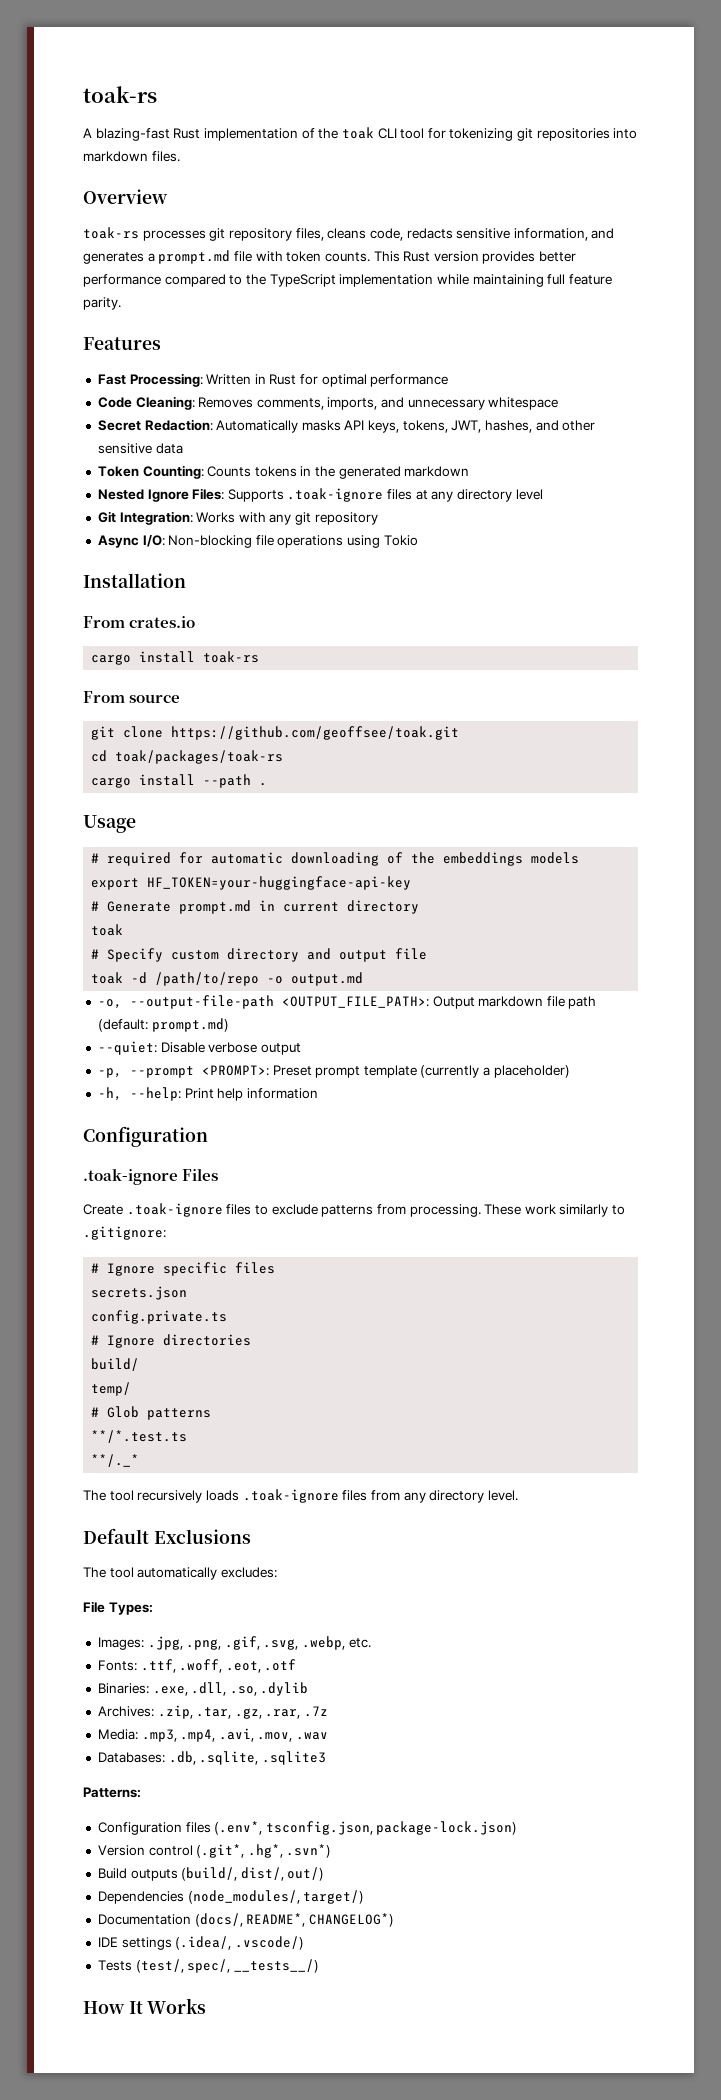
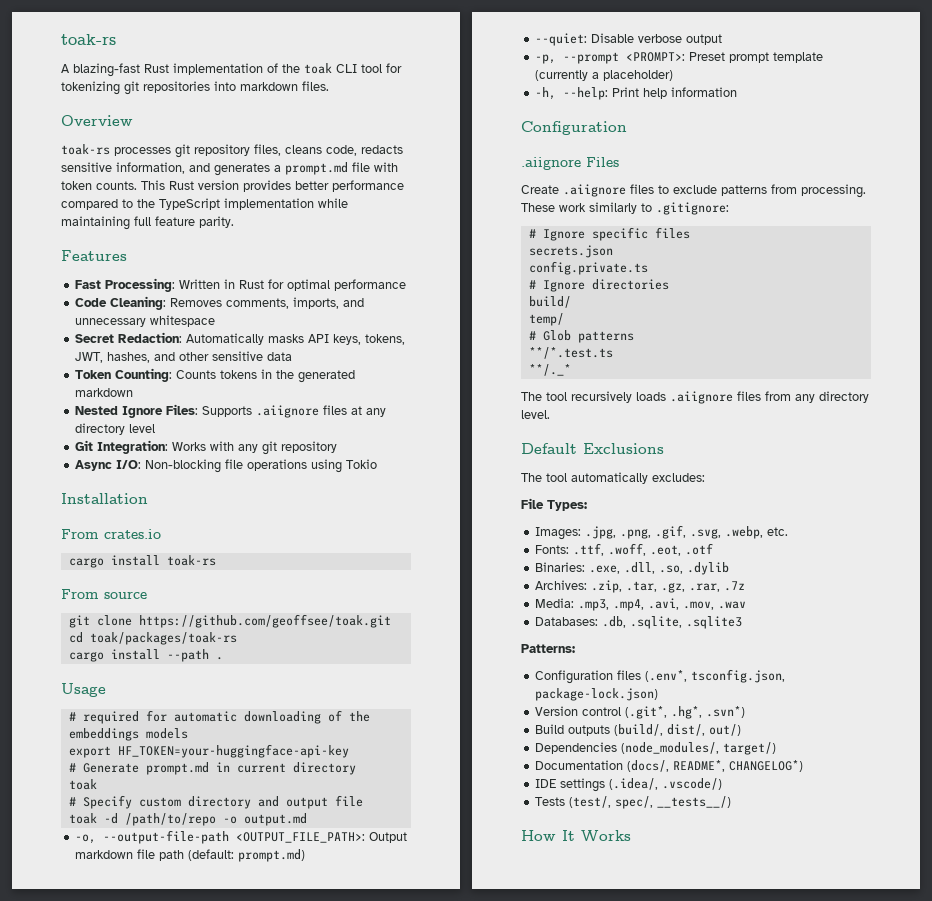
- Nested Ignore Files: Supports .toak-ignore files at any directory level
+ Nested Ignore Files: Supports .aiignore files at any directory level
- .toak-ignore Files
+ .aiignore Files
- Create .toak-ignore files to exclude patterns from processing.
+ Create .aiignore files to exclude patterns from processing.
- The tool recursively loads .toak-ignore files from any directory level.
+ The tool recursively loads .aiignore files from any directory level.

